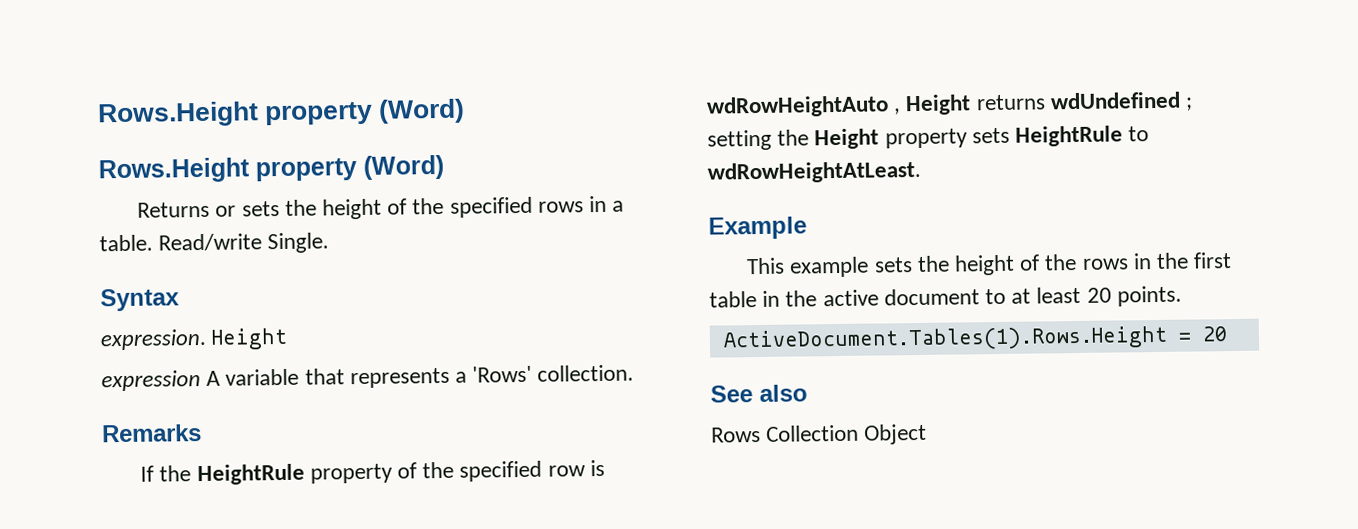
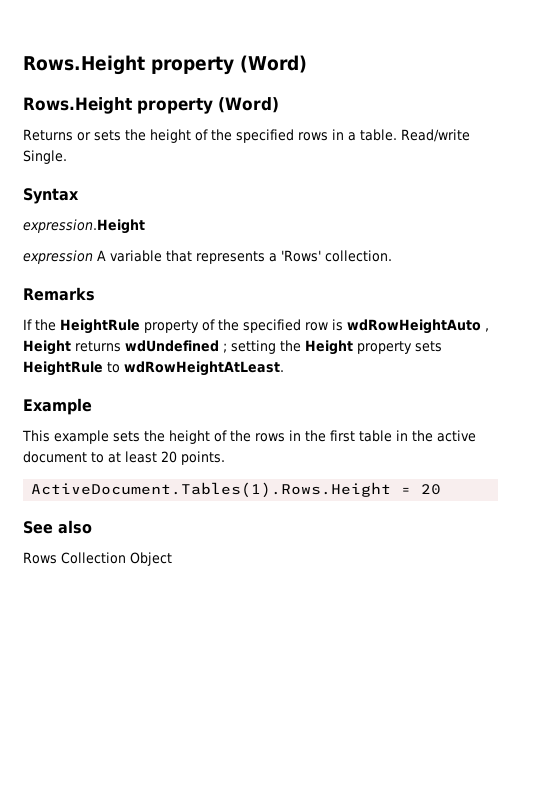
- expression. Height
+ expression.Height

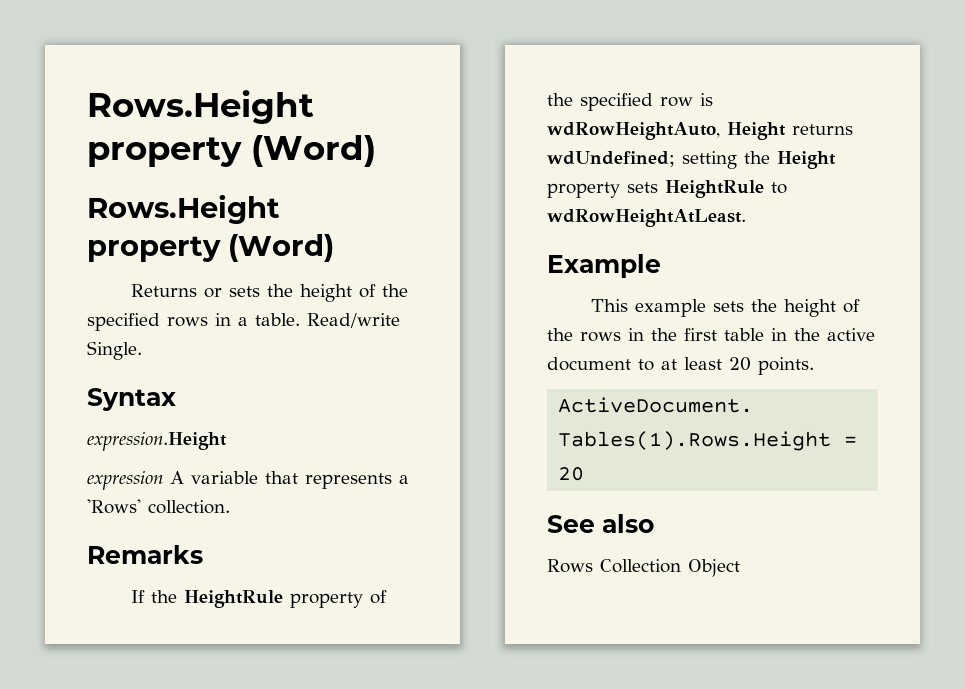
- If the HeightRule property of the specified row is wdRowHeightAuto , Height returns wdUndefined ; setting the Height property sets HeightRule to wdRowHeightAtLeast.
+ If the HeightRule property of the specified row is wdRowHeightAuto, Height returns wdUndefined; setting the Height property sets HeightRule to wdRowHeightAtLeast.

